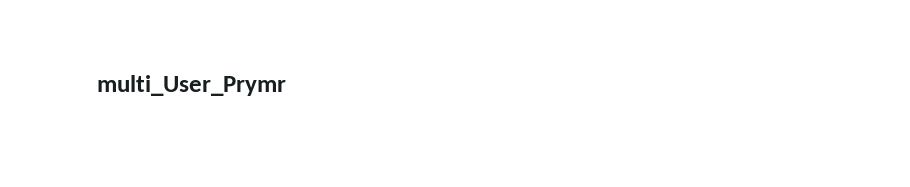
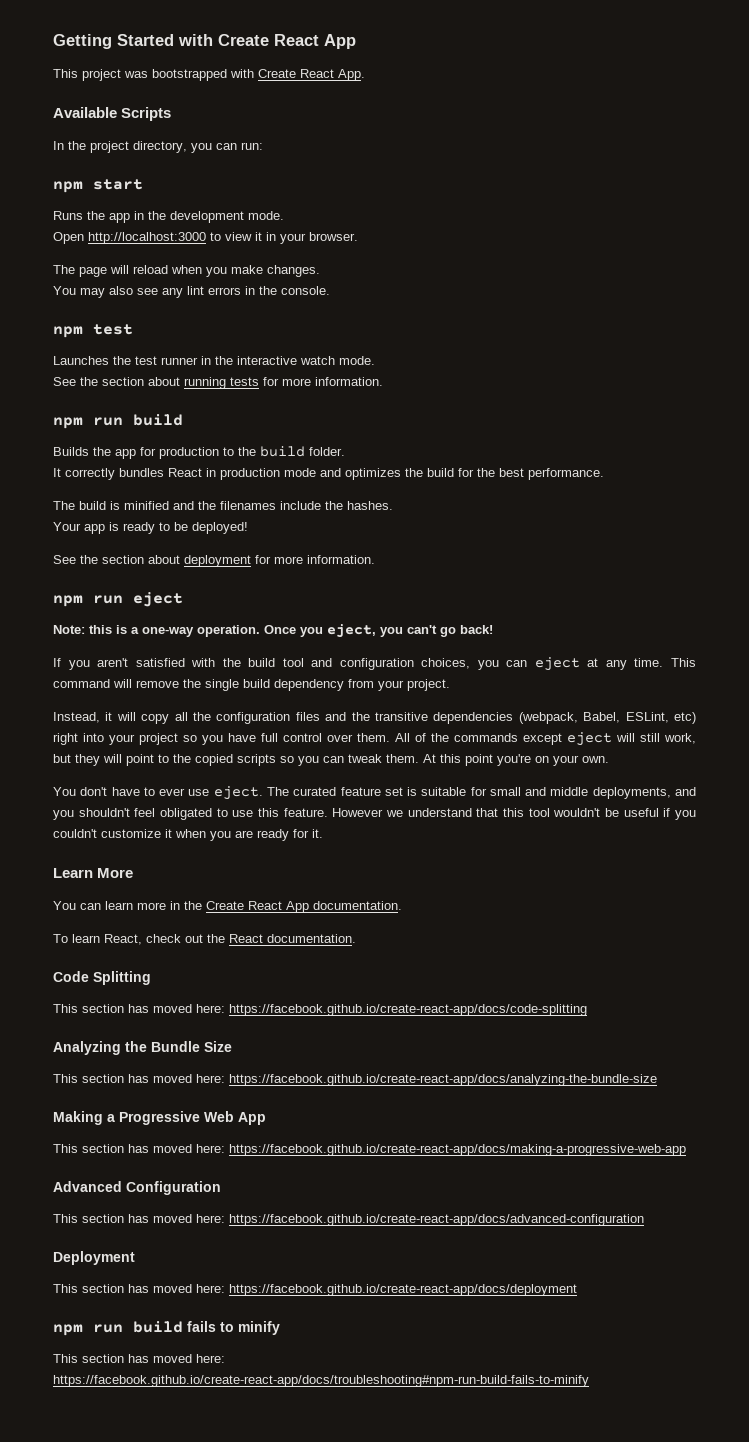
- multi_User_Prymr
+ Getting Started with Create React App
+ This project was bootstrapped with Create React App.
+ Available Scripts
+ In the project directory, you can run:
+ npm start
+ Runs the app in the development mode.
+ Open http://localhost:3000 to view it in your browser.
+ The page will reload when you make changes.
+ You may also see any lint errors in the console.
+ npm test
+ Launches the test runner in the interactive watch mode.
+ See the section about running tests for more information.
+ npm run build
+ Builds the app for production to the build folder.
+ It correctly bundles React in production mode and optimizes the build for the best performance.
+ The build is minified and the filenames include the hashes.
+ Your app is ready to be deployed!
+ See the section about deployment for more information.
+ npm run eject
+ Note: this is a one-way operation. Once you eject, you can't go back!
+ If you aren't satisfied with the build tool and configuration choices, you can eject at any time. This command will remove the single build dependency from your project.
+ Instead, it will copy all the configuration files and the transitive dependencies (webpack, Babel, ESLint, etc) right into your project so you have full control over them. All of the commands except eject will still work, but they will point to the copied scripts so you can tweak them. At this point you're on your own.
+ You don't have to ever use eject. The curated feature set is suitable for small and middle deployments, and you shouldn't feel obligated to use this feature. However we understand that this tool wouldn't be useful if you couldn't customize it when you are ready for it.
+ Learn More
+ You can learn more in the Create React App documentation.
+ To learn React, check out the React documentation.
+ Code Splitting
+ This section has moved here: https://facebook.github.io/create-react-app/docs/code-splitting
+ Analyzing the Bundle Size
+ This section has moved here: https://facebook.github.io/create-react-app/docs/analyzing-the-bundle-size
+ Making a Progressive Web App
+ This section has moved here: https://facebook.github.io/create-react-app/docs/making-a-progressive-web-app
+ Advanced Configuration
+ This section has moved here: https://facebook.github.io/create-react-app/docs/advanced-configuration
+ Deployment
+ This section has moved here: https://facebook.github.io/create-react-app/docs/deployment
+ npm run build fails to minify
+ This section has moved here: https://facebook.github.io/create-react-app/docs/troubleshooting#npm-run-build-fails-to-minify

